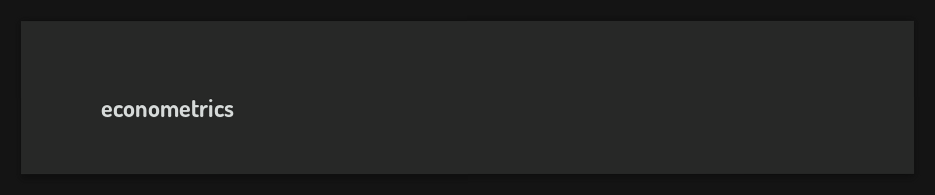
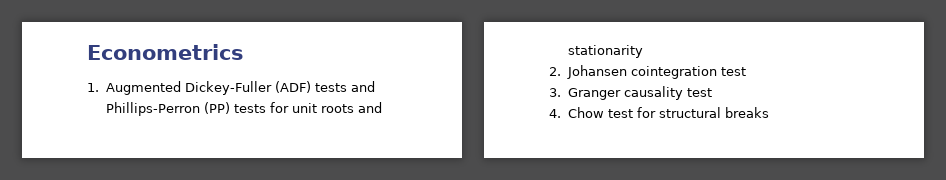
- econometrics
+ Econometrics
+ 1. Augmented Dickey-Fuller (ADF) tests and Phillips-Perron (PP) tests for unit roots and stationarity
+ 2. Johansen cointegration test
+ 3. Granger causality test
+ 4. Chow test for structural breaks

